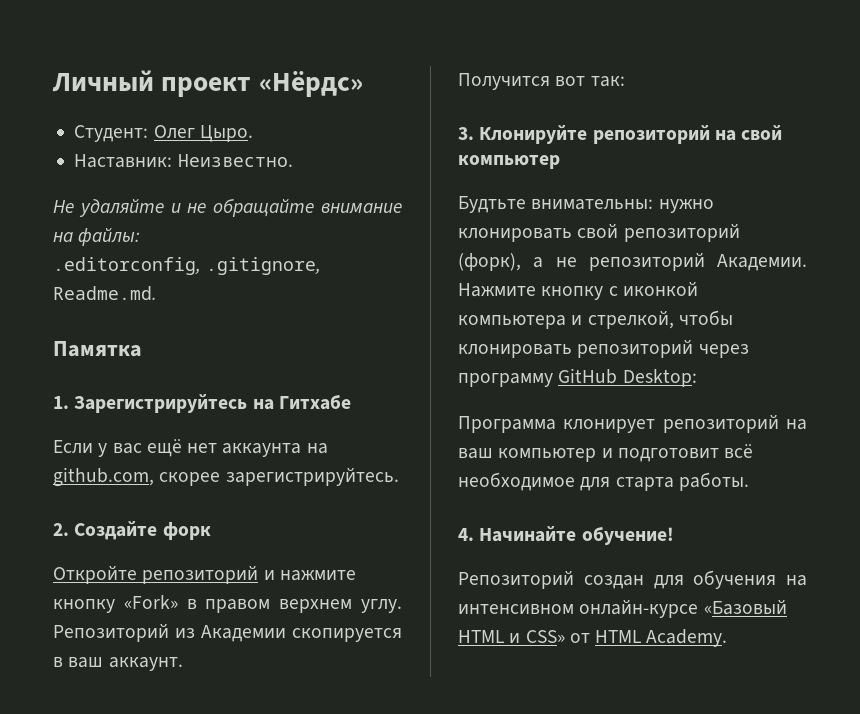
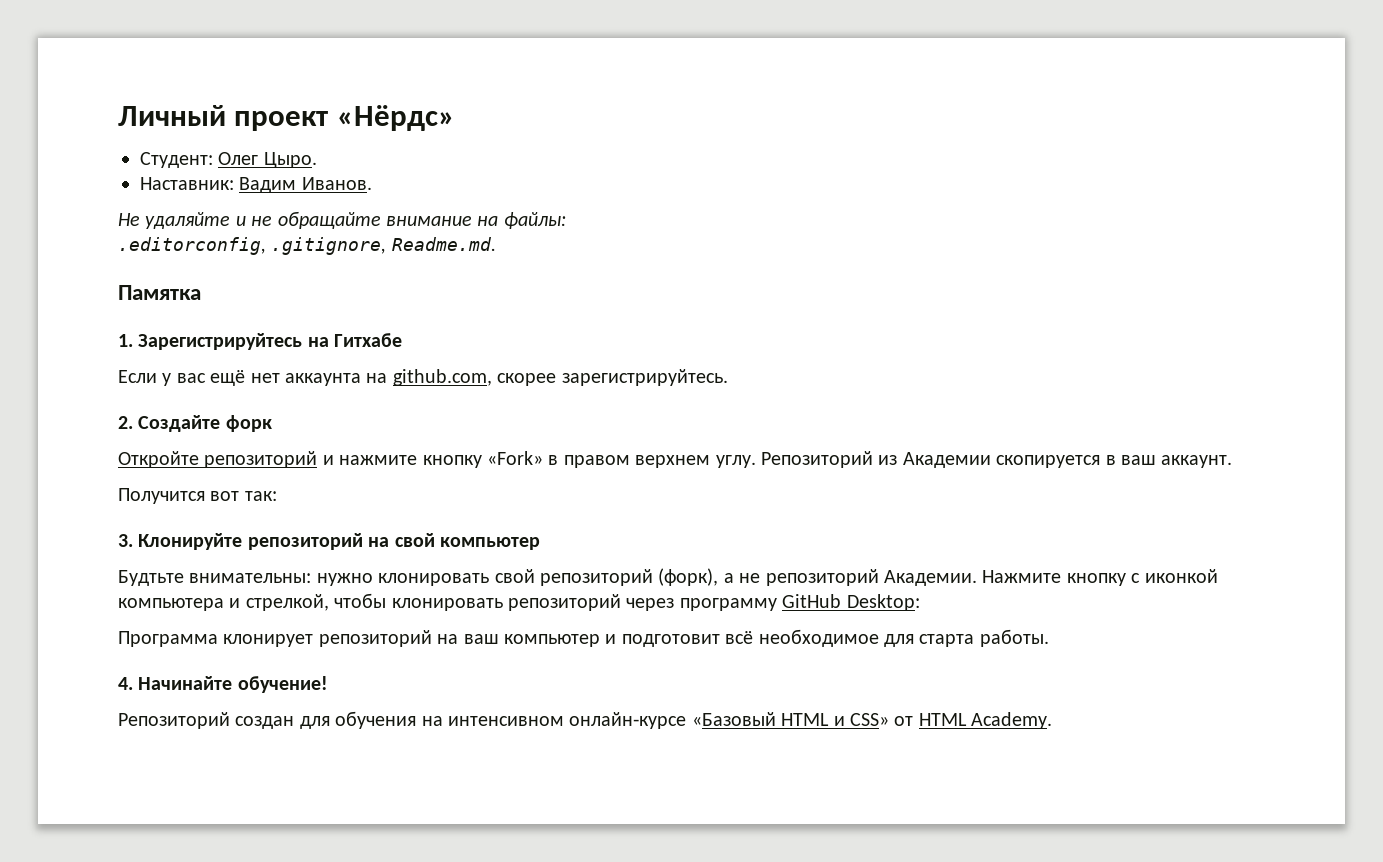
- Наставник: Неизвестно.
+ Наставник: Вадим Иванов.

